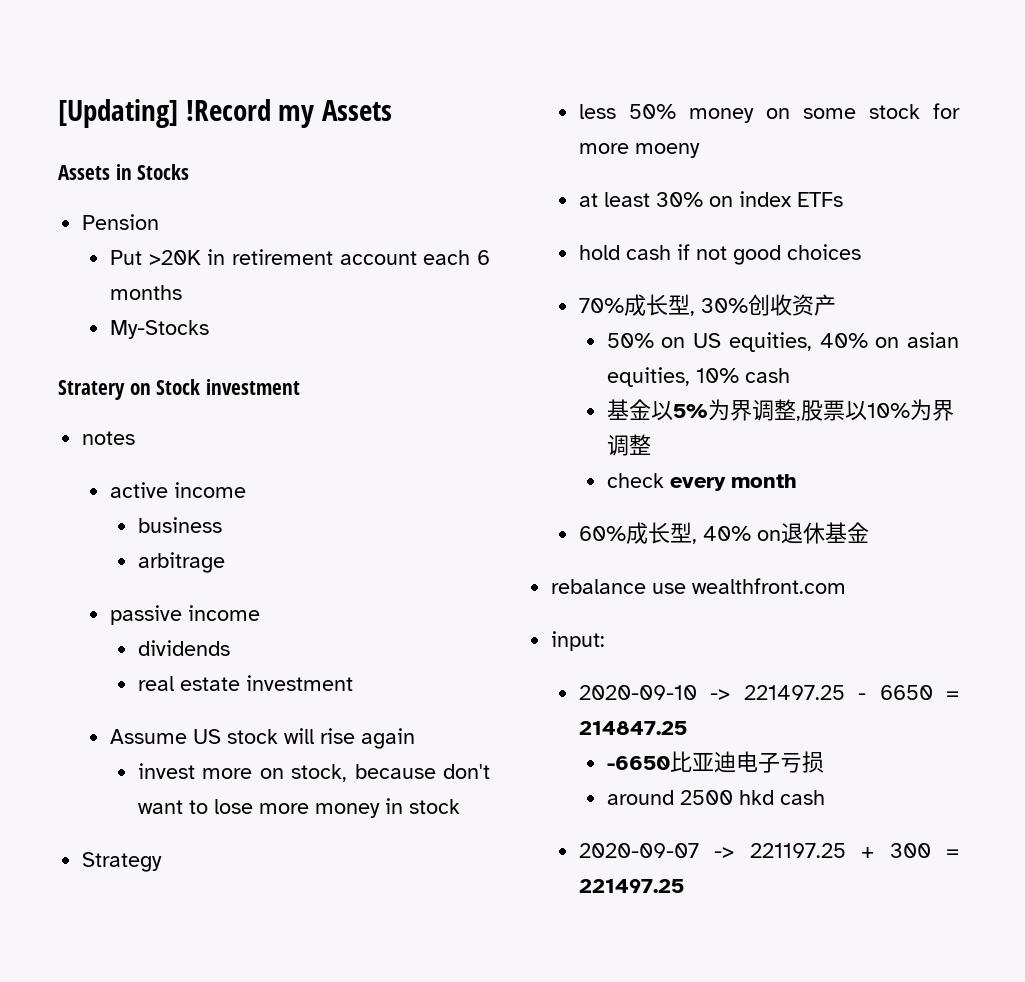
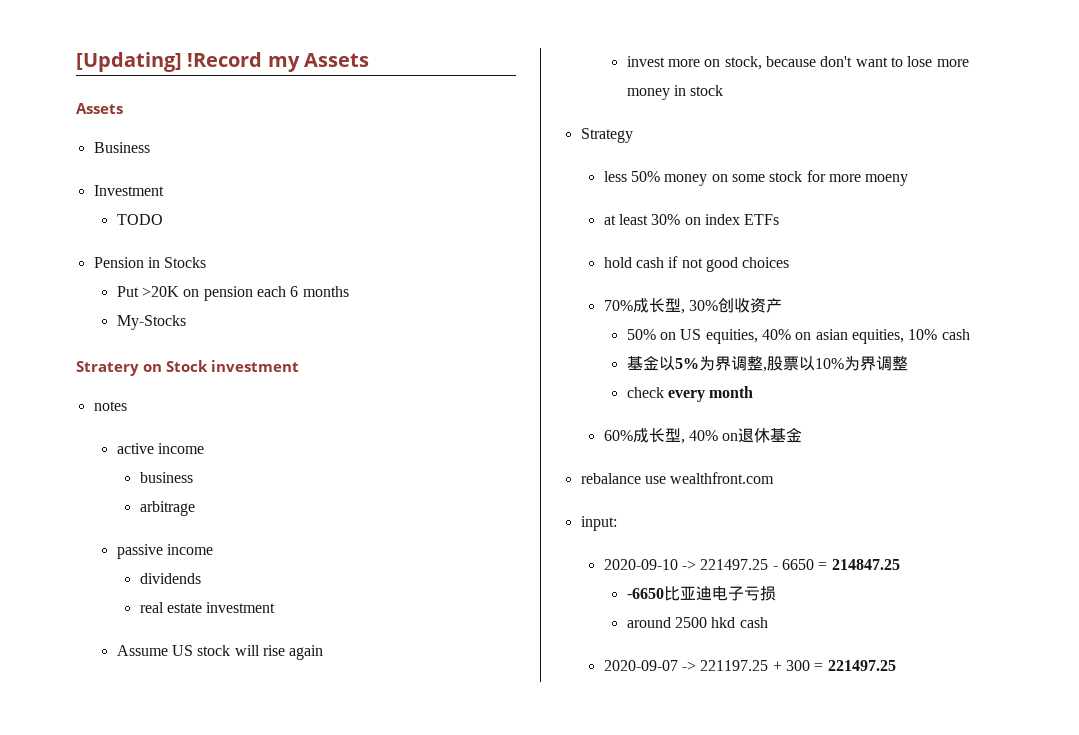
  [Updating] !Record my Assets
- Assets in Stocks
+ Assets
+ Business
+ Investment
+ TODO
+ Pension in Stocks
- Pension
- Put >20K in retirement account each 6 months
+ Put >20K on pension each 6 months

